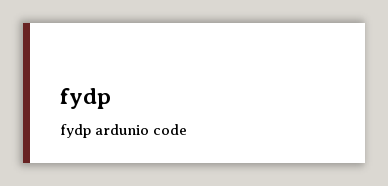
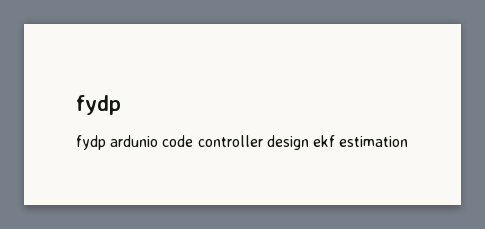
- fydp ardunio code
+ fydp ardunio code controller design ekf estimation

